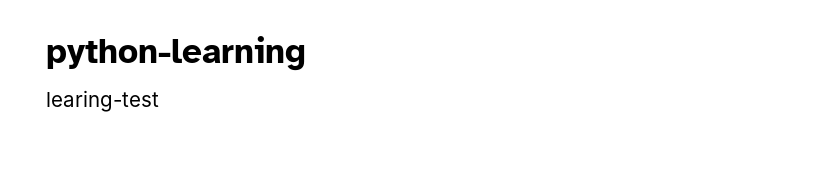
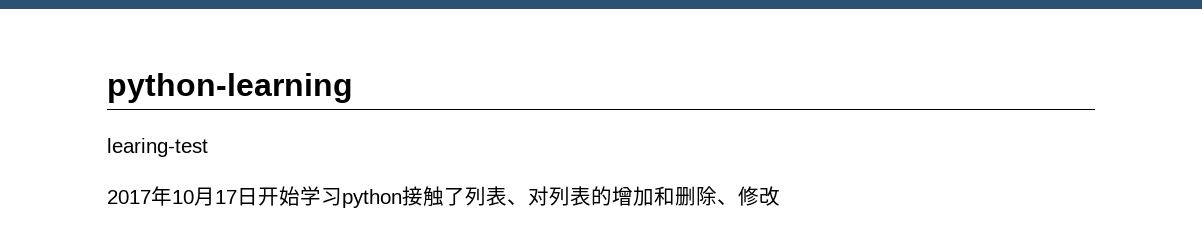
+ 2017年10月17日开始学习python接触了列表、对列表的增加和删除、修改

